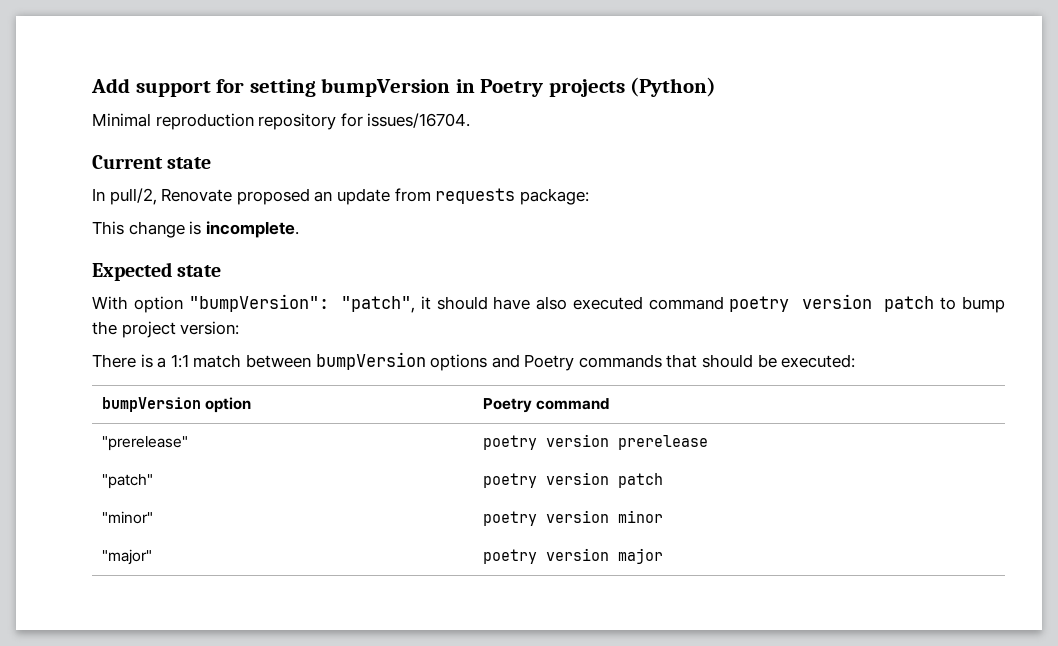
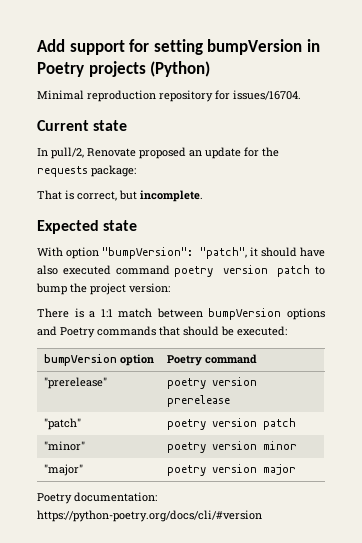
- In pull/2, Renovate proposed an update from requests package:
+ In pull/2, Renovate proposed an update for the requests package:
- This change is incomplete.
+ That is correct, but incomplete.
+ Poetry documentation: https://python-poetry.org/docs/cli/#version

